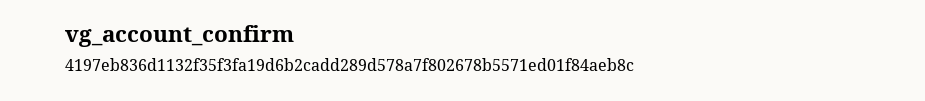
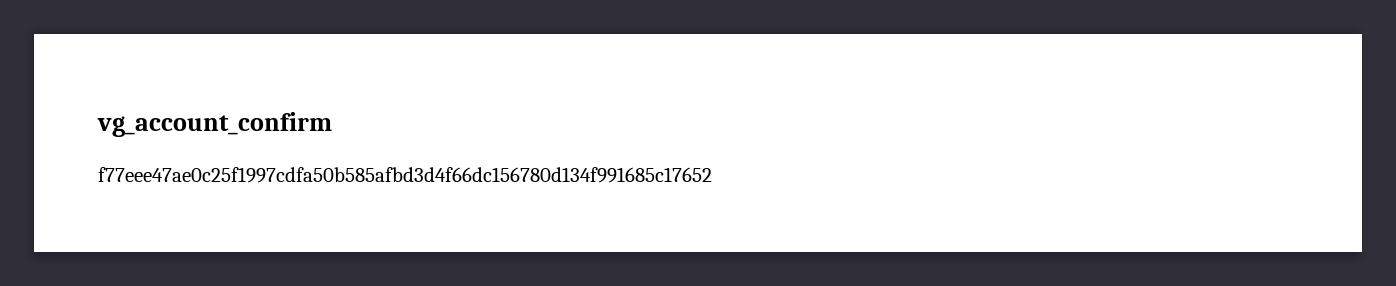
- 4197eb836d1132f35f3fa19d6b2cadd289d578a7f802678b5571ed01f84aeb8c
+ f77eee47ae0c25f1997cdfa50b585afbd3d4f66dc156780d134f991685c17652

